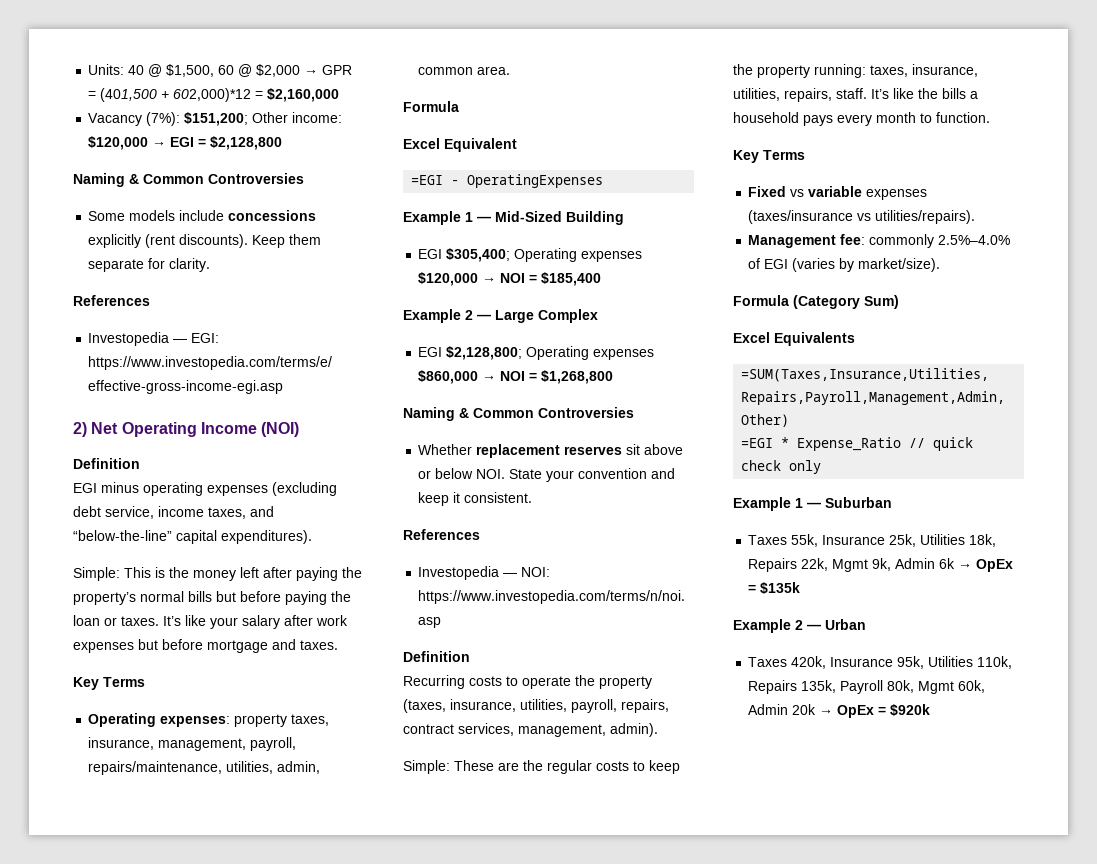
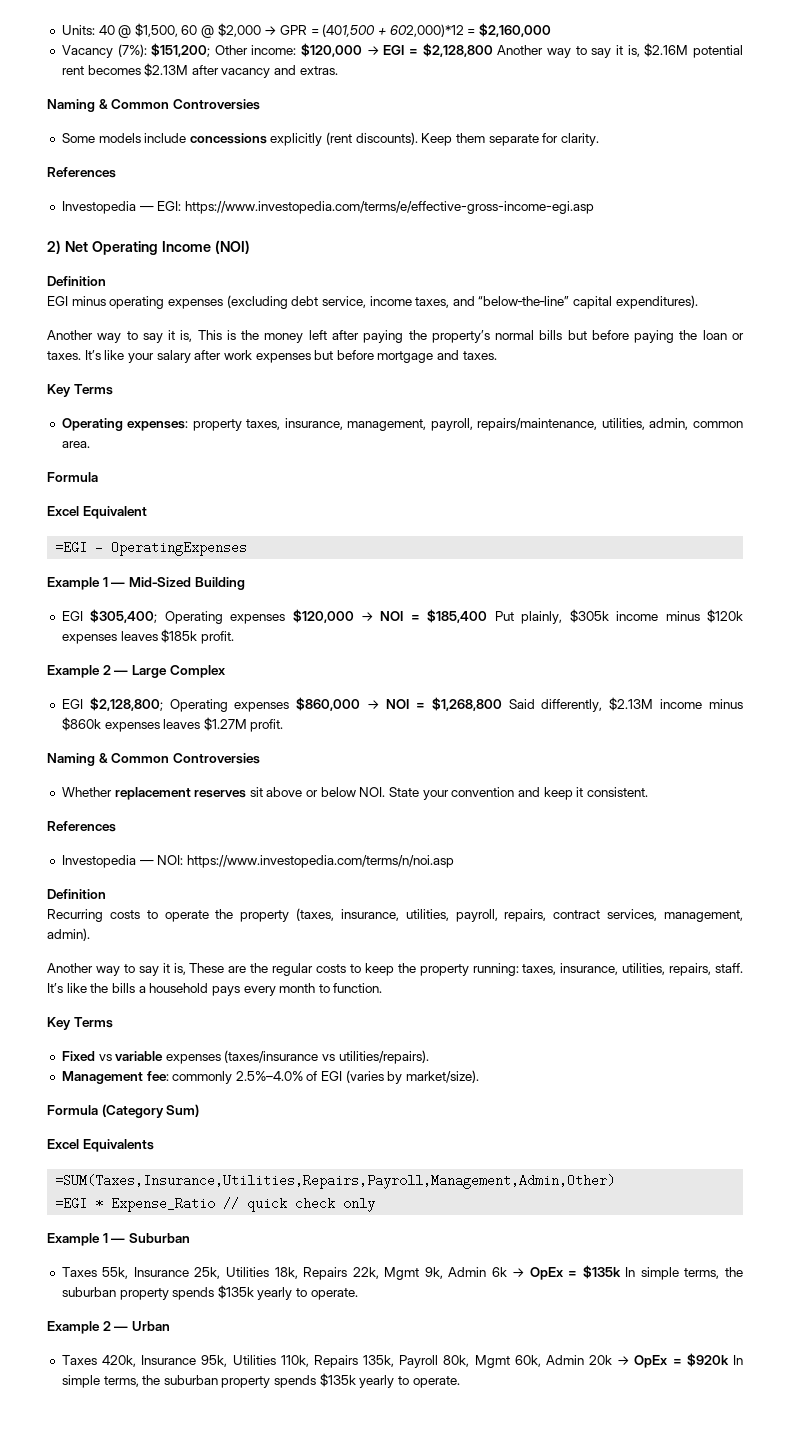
- Vacancy (7%): $151,200; Other income: $120,000 → EGI = $2,128,800
+ Vacancy (7%): $151,200; Other income: $120,000 → EGI = $2,128,800 Another way to say it is, $2.16M potential rent becomes $2.13M after vacancy and extras.
- Simple: This is the money left after paying the property’s normal bills but before paying the loan or taxes.
+ Another way to say it is, This is the money left after paying the property’s normal bills but before paying the loan or taxes.
- EGI $305,400; Operating expenses $120,000 → NOI = $185,400
+ EGI $305,400; Operating expenses $120,000 → NOI = $185,400 Put plainly, $305k income minus $120k expenses leaves $185k profit.
- EGI $2,128,800; Operating expenses $860,000 → NOI = $1,268,800
+ EGI $2,128,800; Operating expenses $860,000 → NOI = $1,268,800 Said differently, $2.13M income minus $860k expenses leaves $1.27M profit.
- Simple: These are the regular costs to keep the property running: taxes, insurance, utilities, repairs, staff.
+ Another way to say it is, These are the regular costs to keep the property running: taxes, insurance, utilities, repairs, staff.
- Taxes 55k, Insurance 25k, Utilities 18k, Repairs 22k, Mgmt 9k, Admin 6k → OpEx = $135k
+ Taxes 55k, Insurance 25k, Utilities 18k, Repairs 22k, Mgmt 9k, Admin 6k → OpEx = $135k In simple terms, the suburban property spends $135k yearly to operate.
- Taxes 420k, Insurance 95k, Utilities 110k, Repairs 135k, Payroll 80k, Mgmt 60k, Admin 20k → OpEx = $920k
+ Taxes 420k, Insurance 95k, Utilities 110k, Repairs 135k, Payroll 80k, Mgmt 60k, Admin 20k → OpEx = $920k In simple terms, the suburban property spends $135k yearly to operate.

